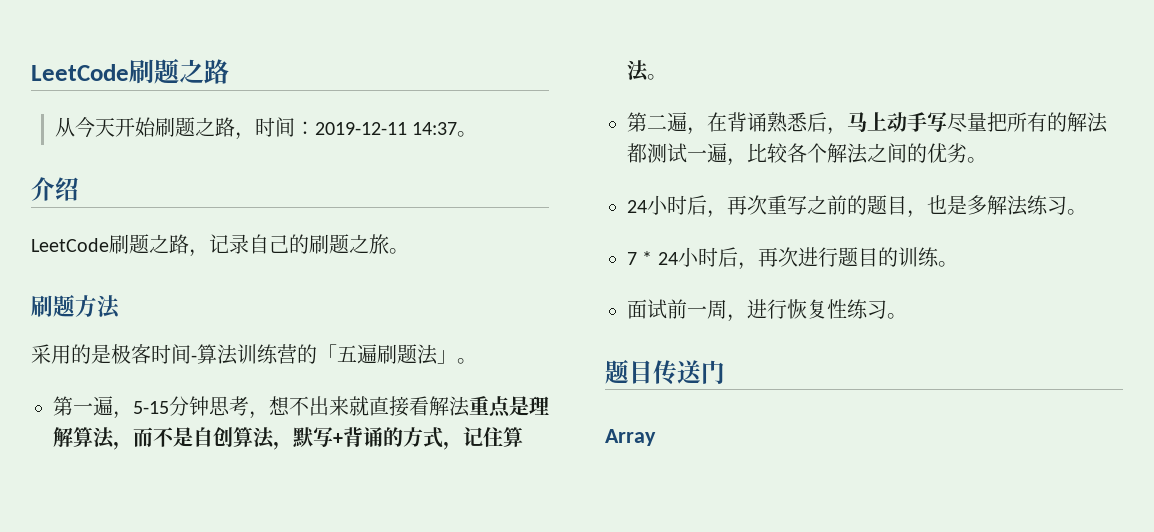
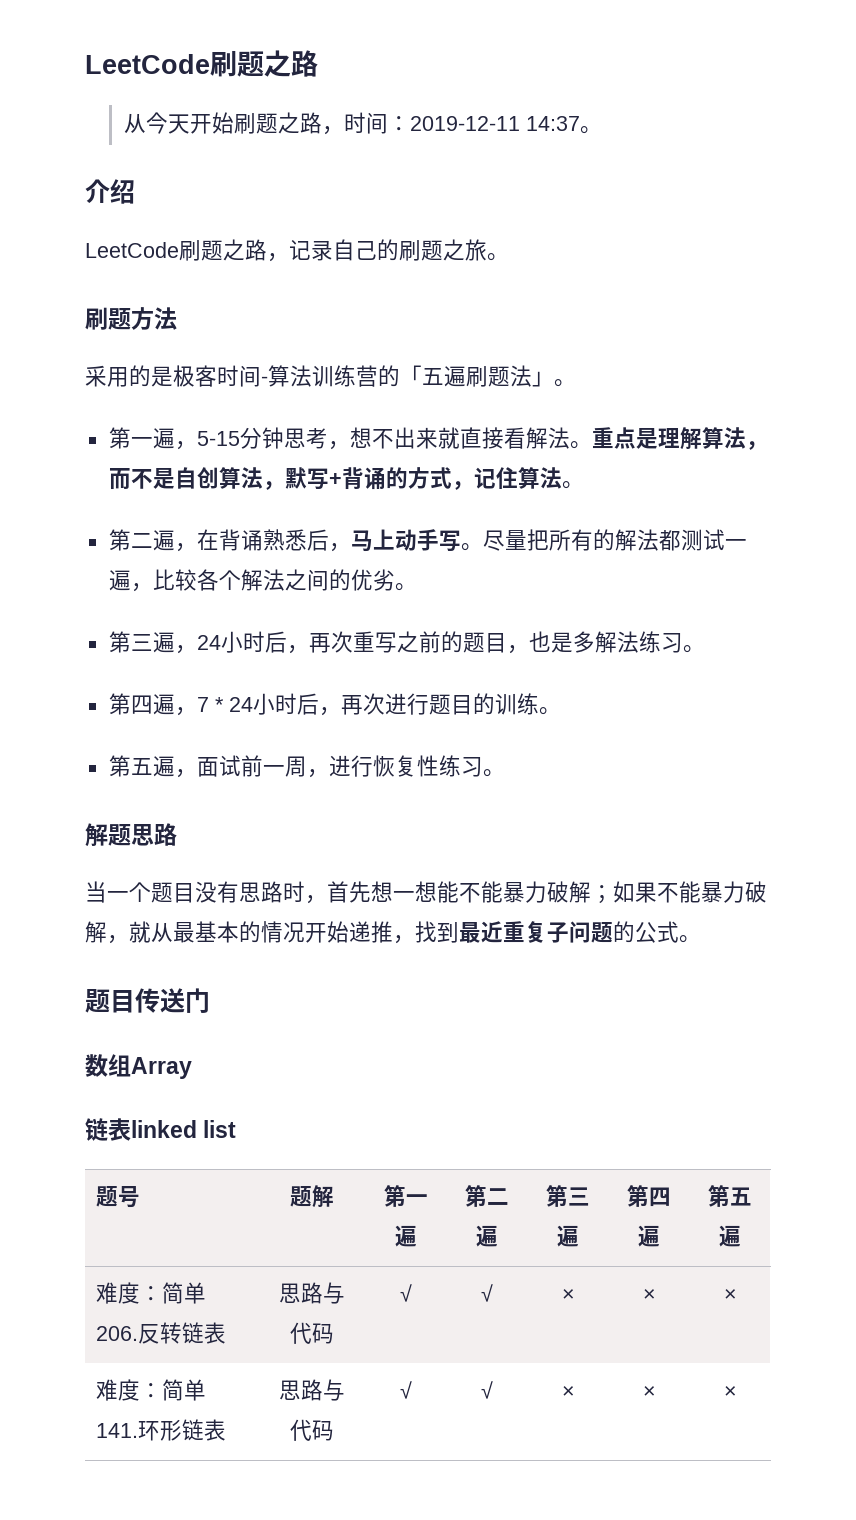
- 第一遍，5-15分钟思考，想不出来就直接看解法重点是理解算法，而不是自创算法，默写+背诵的方式，记住算法。
+ 第一遍，5-15分钟思考，想不出来就直接看解法。重点是理解算法，而不是自创算法，默写+背诵的方式，记住算法。
- 第二遍，在背诵熟悉后，马上动手写尽量把所有的解法都测试一遍，比较各个解法之间的优劣。
+ 第二遍，在背诵熟悉后，马上动手写。尽量把所有的解法都测试一遍，比较各个解法之间的优劣。
- 24小时后，再次重写之前的题目，也是多解法练习。
+ 第三遍，24小时后，再次重写之前的题目，也是多解法练习。
- 7 * 24小时后，再次进行题目的训练。
+ 第四遍，7 * 24小时后，再次进行题目的训练。
- 面试前一周，进行恢复性练习。
+ 第五遍，面试前一周，进行恢复性练习。
+ 解题思路
+ 当一个题目没有思路时，首先想一想能不能暴力破解；如果不能暴力破解，就从最基本的情况开始递推，找到最近重复子问题的公式。
- Array
+ 数组Array
+ 链表linked list
+ 题号 | 题解 | 第一遍 | 第二遍 | 第三遍 | 第四遍 | 第五遍
+ 难度：简单206.反转链表 | 思路与代码 | √ | √ | × | × | ×
+ 难度：简单141.环形链表 | 思路与代码 | √ | √ | × | × | ×

